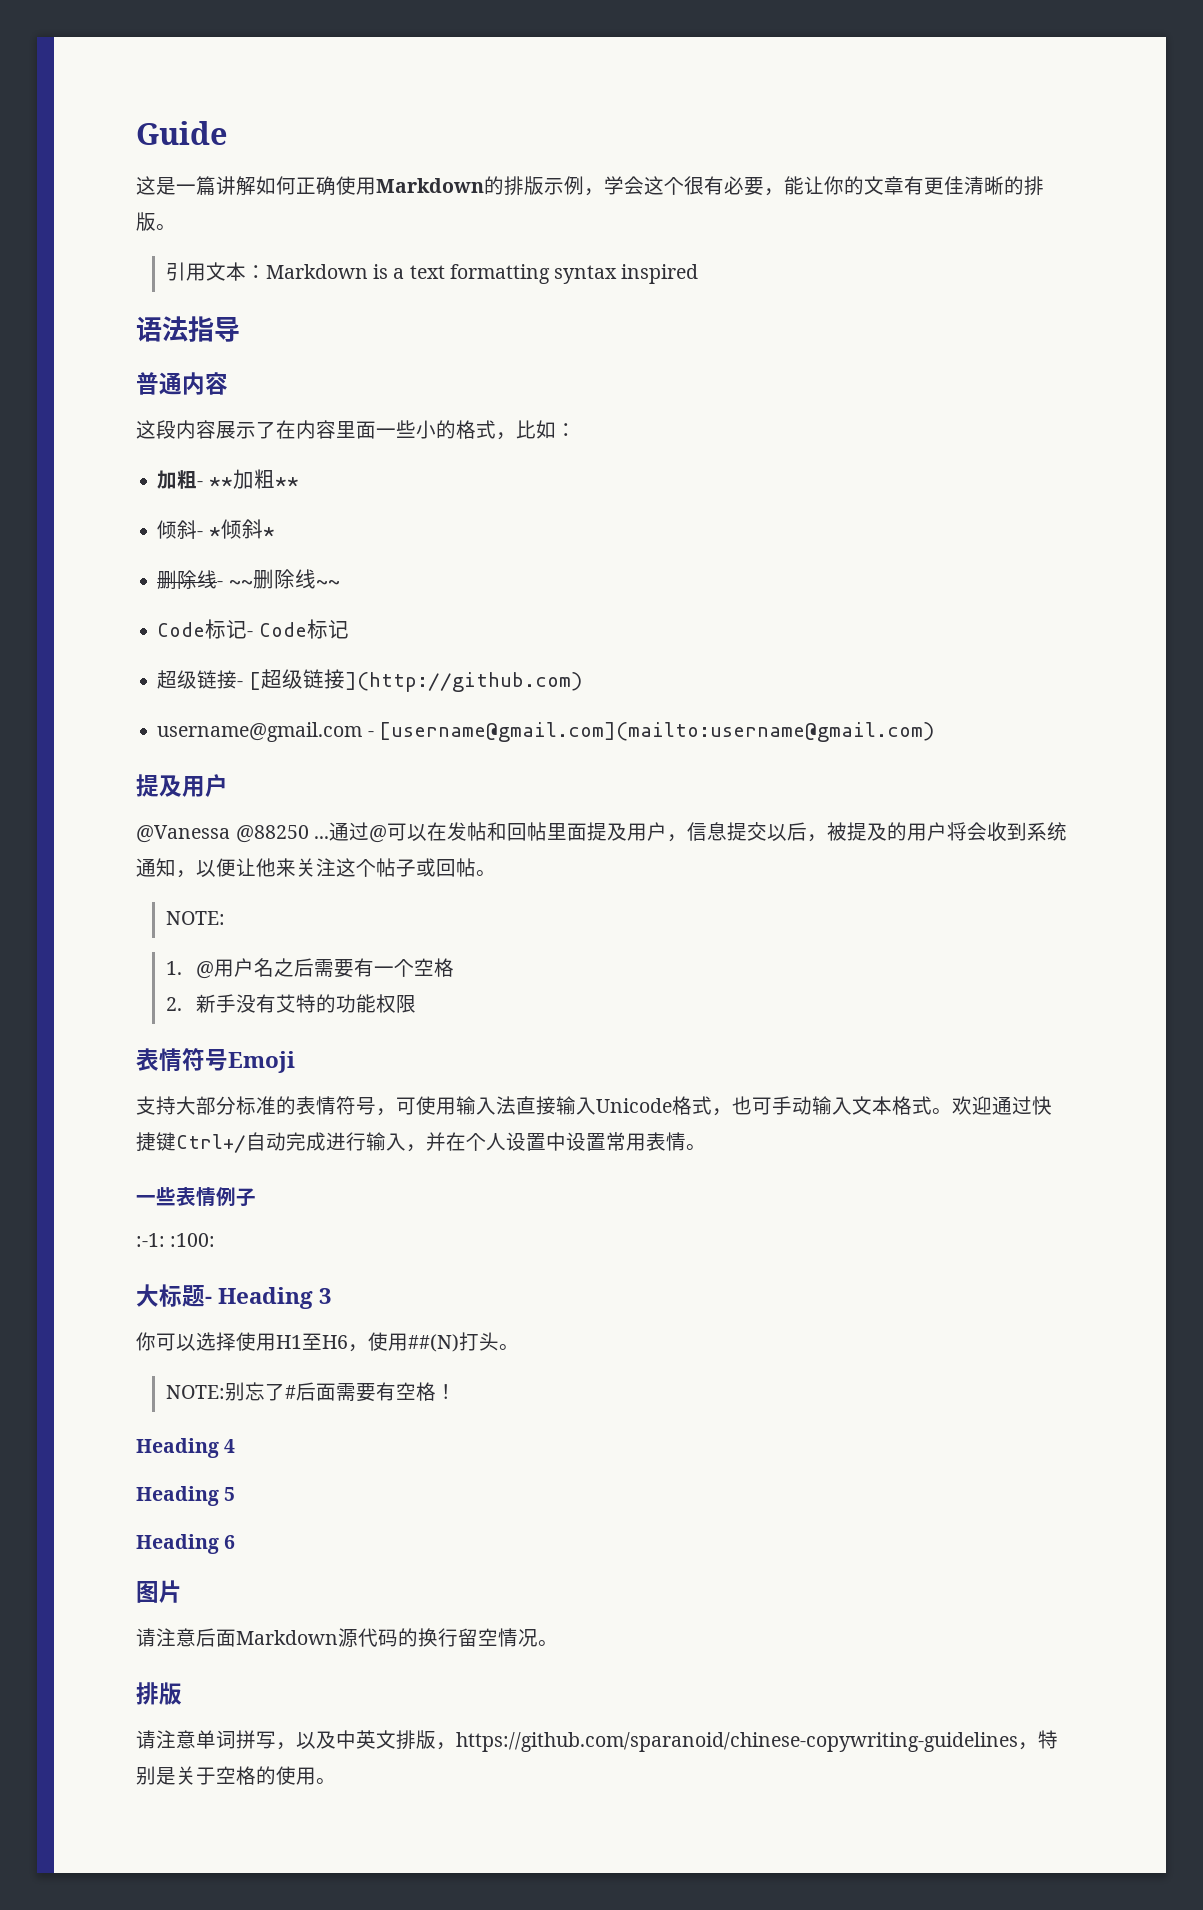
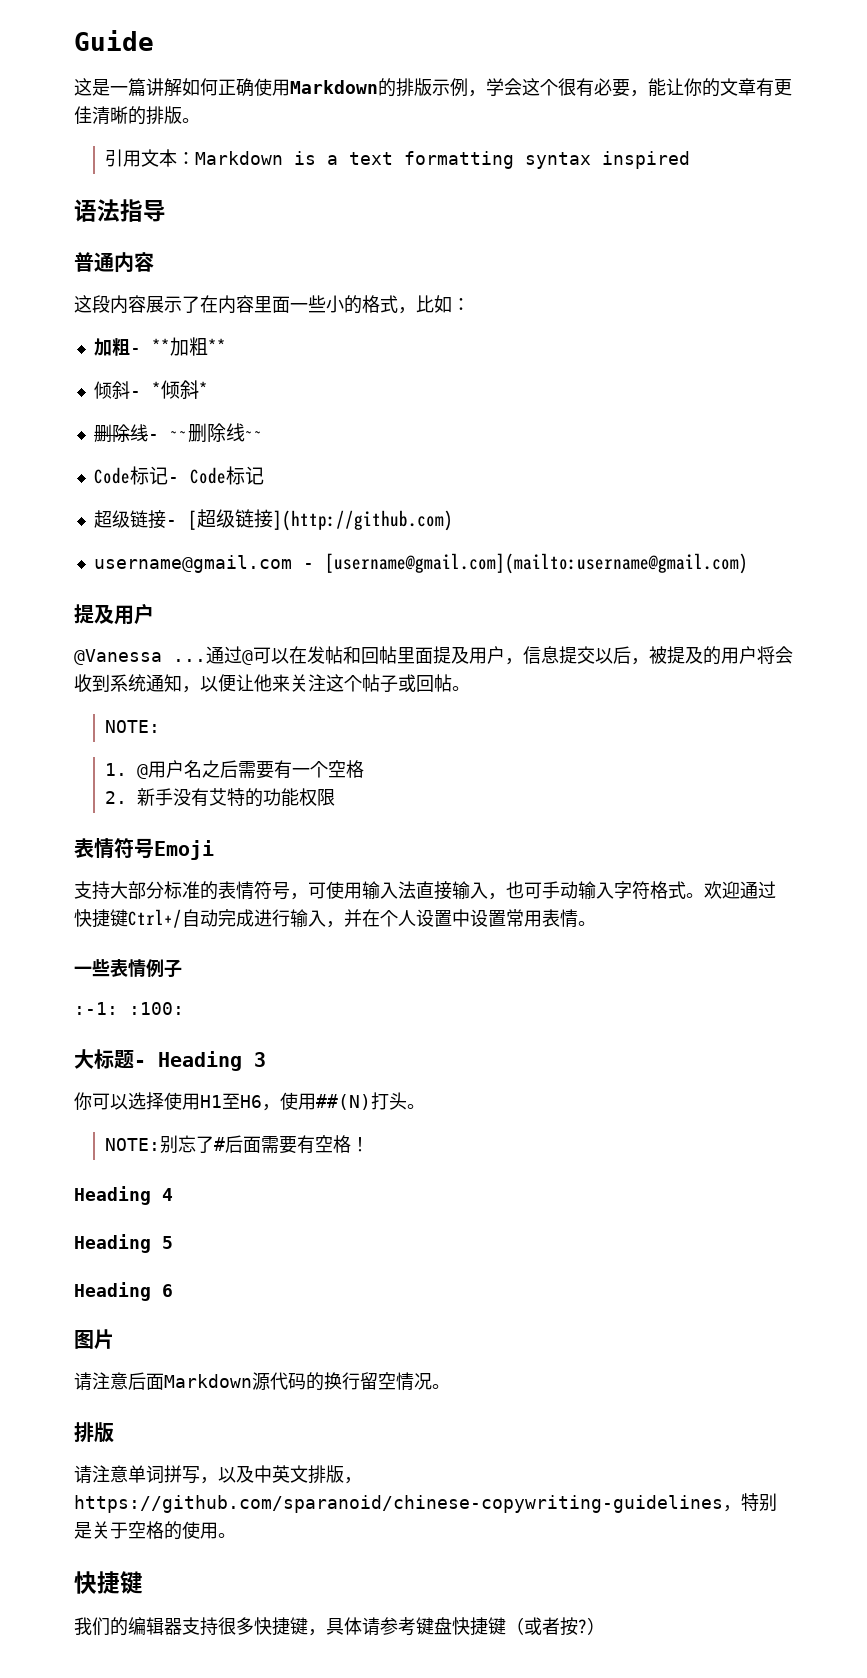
- @Vanessa @88250 ...
+ @Vanessa ...
- 支持大部分标准的表情符号，可使用输入法直接输入Unicode格式，也可手动输入文本格式。
+ 支持大部分标准的表情符号，可使用输入法直接输入，也可手动输入字符格式。
  请注意单词拼写，以及中英文排版，https://github.com/sparanoid/chinese-copywriting-guidelines，特别是关于空格的使用。
+ 快捷键
+ 我们的编辑器支持很多快捷键，具体请参考键盘快捷键（或者按?）

